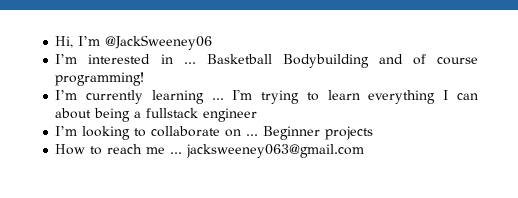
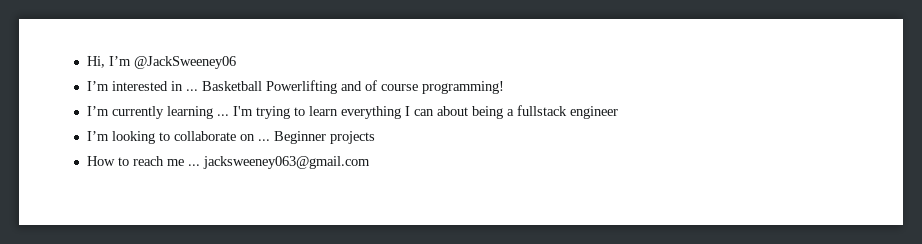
- Basketball Bodybuilding and of course programming!
+ Basketball Powerlifting and of course programming!

